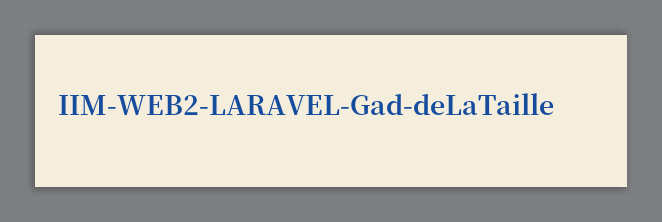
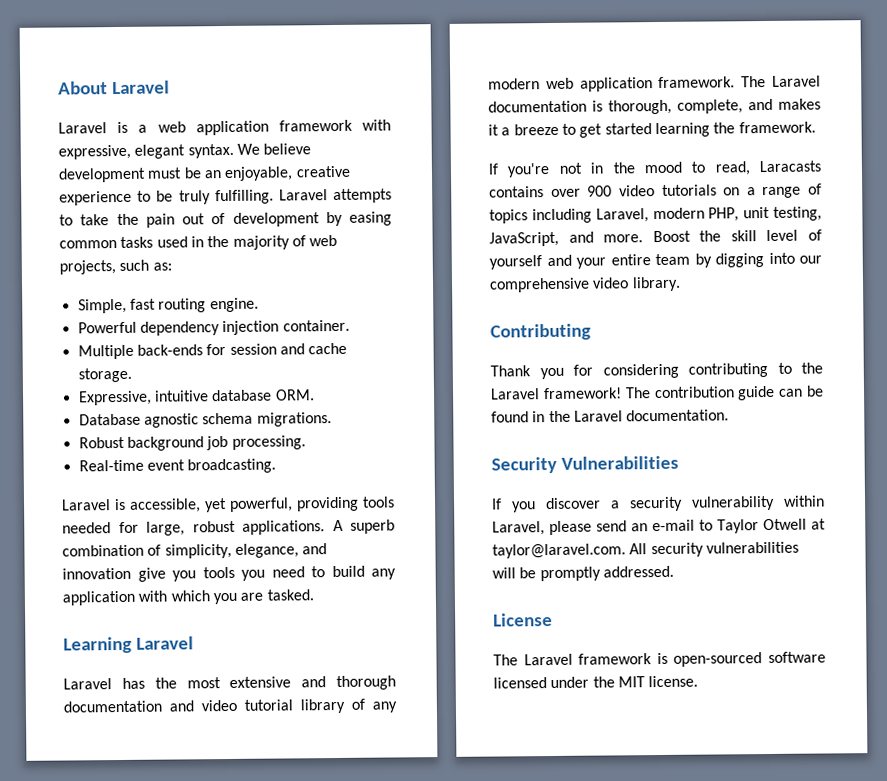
- IIM-WEB2-LARAVEL-Gad-deLaTaille
+ About Laravel
+ Laravel is a web application framework with expressive, elegant syntax. We believe development must be an enjoyable, creative experience to be truly fulfilling. Laravel attempts to take the pain out of development by easing common tasks used in the majority of web projects, such as:
+ Simple, fast routing engine.
+ Powerful dependency injection container.
+ Multiple back-ends for session and cache storage.
+ Expressive, intuitive database ORM.
+ Database agnostic schema migrations.
+ Robust background job processing.
+ Real-time event broadcasting.
+ Laravel is accessible, yet powerful, providing tools needed for large, robust applications. A superb combination of simplicity, elegance, and innovation give you tools you need to build any application with which you are tasked.
+ Learning Laravel
+ Laravel has the most extensive and thorough documentation and video tutorial library of any modern web application framework. The Laravel documentation is thorough, complete, and makes it a breeze to get started learning the framework.
+ If you're not in the mood to read, Laracasts contains over 900 video tutorials on a range of topics including Laravel, modern PHP, unit testing, JavaScript, and more. Boost the skill level of yourself and your entire team by digging into our comprehensive video library.
+ Contributing
+ Thank you for considering contributing to the Laravel framework! The contribution guide can be found in the Laravel documentation.
+ Security Vulnerabilities
+ If you discover a security vulnerability within Laravel, please send an e-mail to Taylor Otwell at taylor@laravel.com. All security vulnerabilities will be promptly addressed.
+ License
+ The Laravel framework is open-sourced software licensed under the MIT license.

